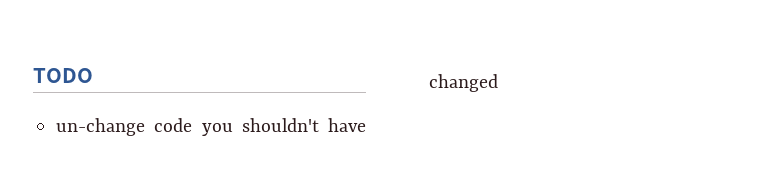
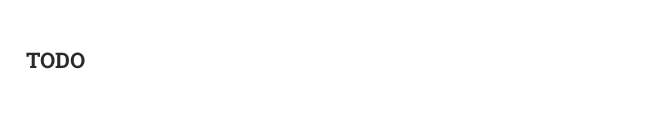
- un-change code you shouldn't have changed

